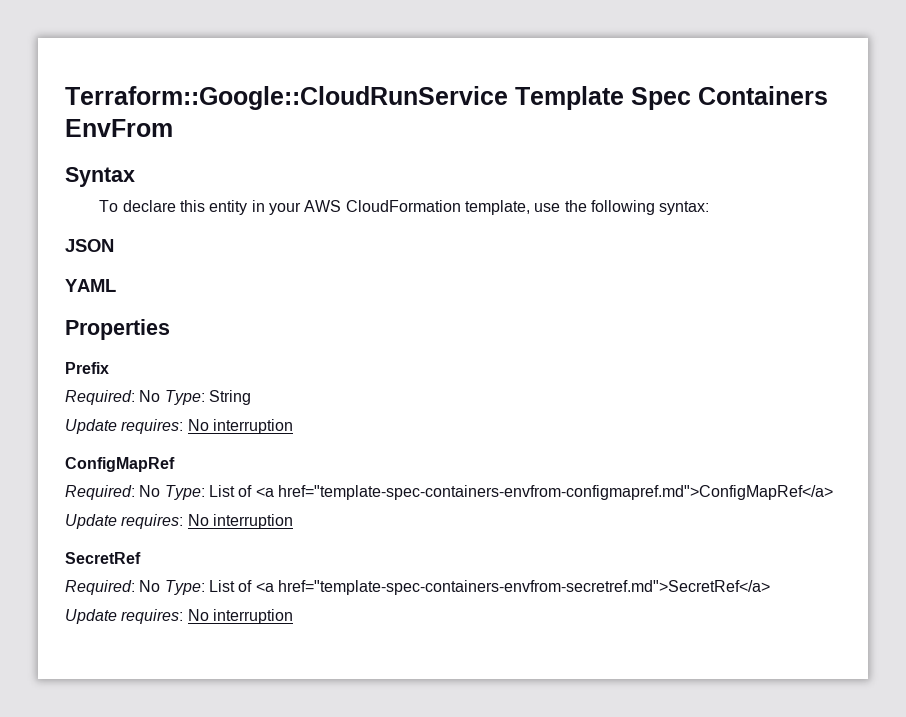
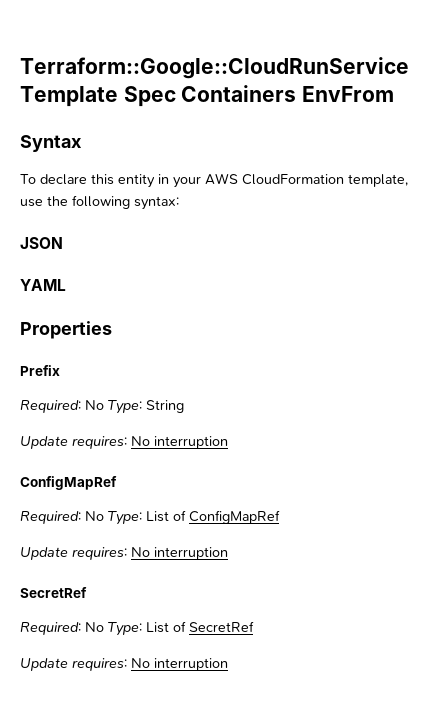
- Required: No Type: List of <a href="template-spec-containers-envfrom-configmapref.md">ConfigMapRef</a>
+ Required: No Type: List of ConfigMapRef
- Required: No Type: List of <a href="template-spec-containers-envfrom-secretref.md">SecretRef</a>
+ Required: No Type: List of SecretRef

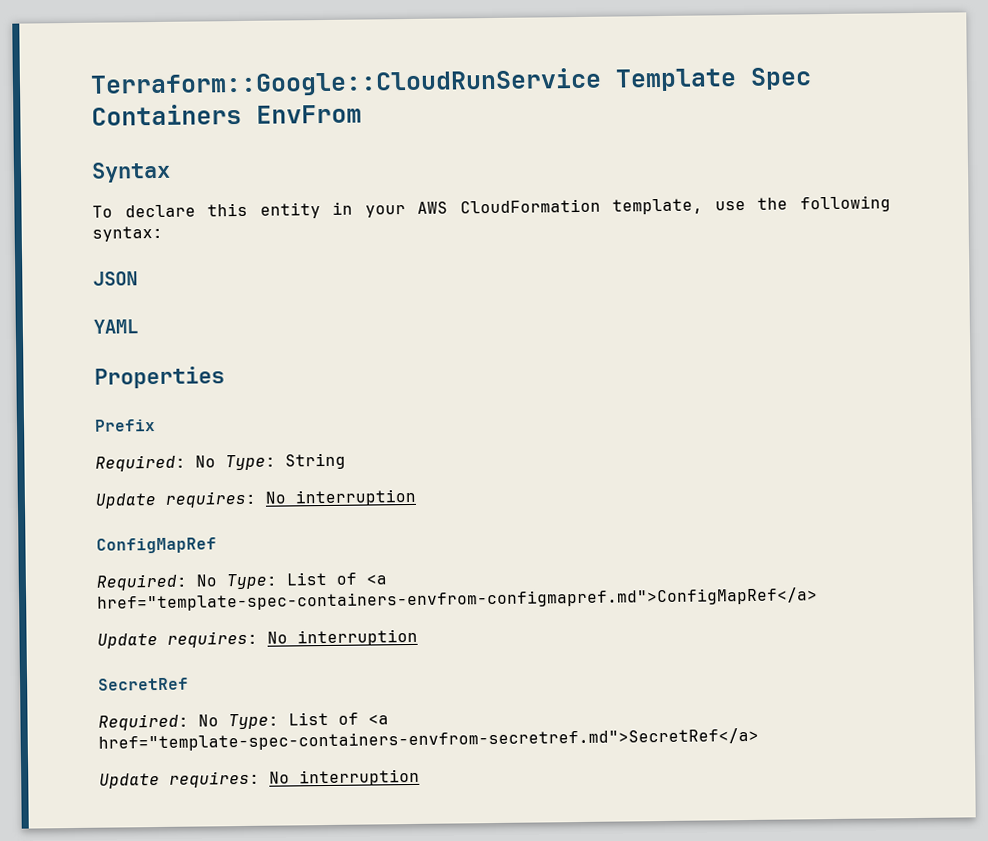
- Required: No Type: List of ConfigMapRef
+ Required: No Type: List of <a href="template-spec-containers-envfrom-configmapref.md">ConfigMapRef</a>
- Required: No Type: List of SecretRef
+ Required: No Type: List of <a href="template-spec-containers-envfrom-secretref.md">SecretRef</a>

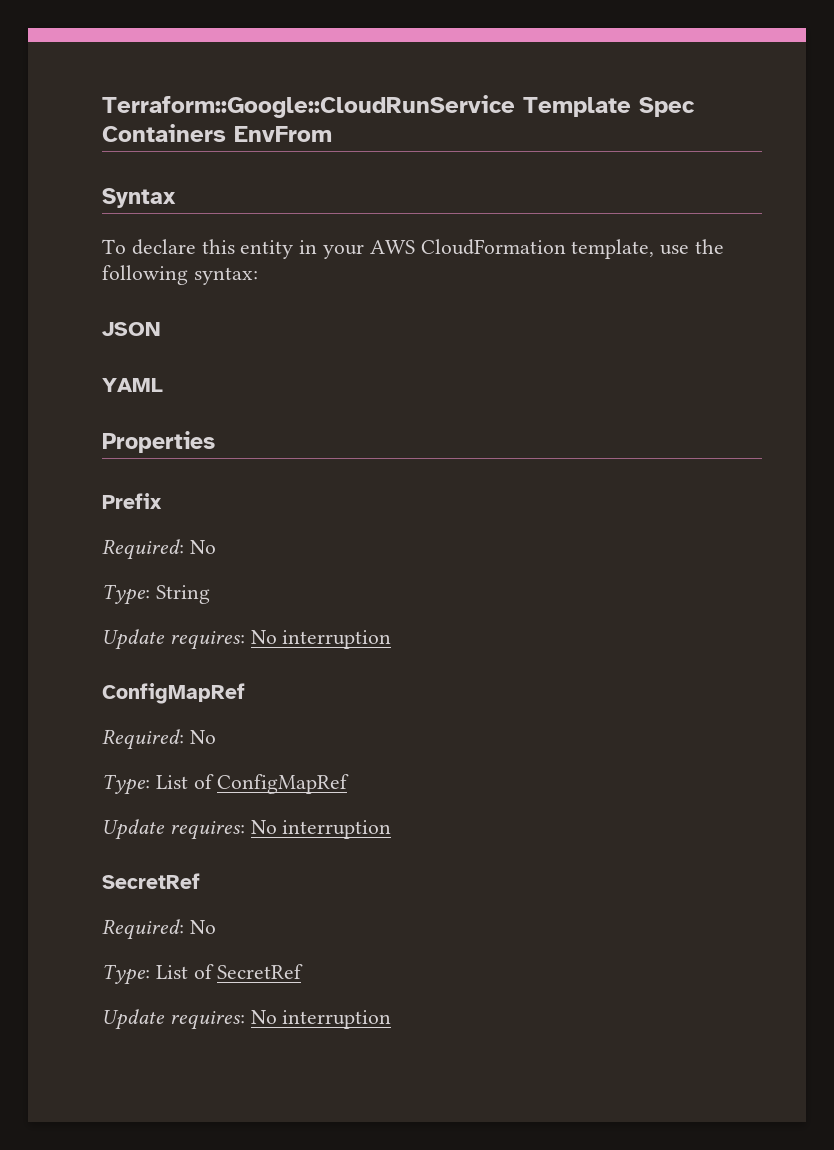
  Prefix
- Required: No Type: String
+ Required: No
+ Type: String
  Update requires: No interruption
  ConfigMapRef
- Required: No Type: List of <a href="template-spec-containers-envfrom-configmapref.md">ConfigMapRef</a>
+ Required: No
+ Type: List of ConfigMapRef
  Update requires: No interruption
  SecretRef
- Required: No Type: List of <a href="template-spec-containers-envfrom-secretref.md">SecretRef</a>
+ Required: No
+ Type: List of SecretRef

